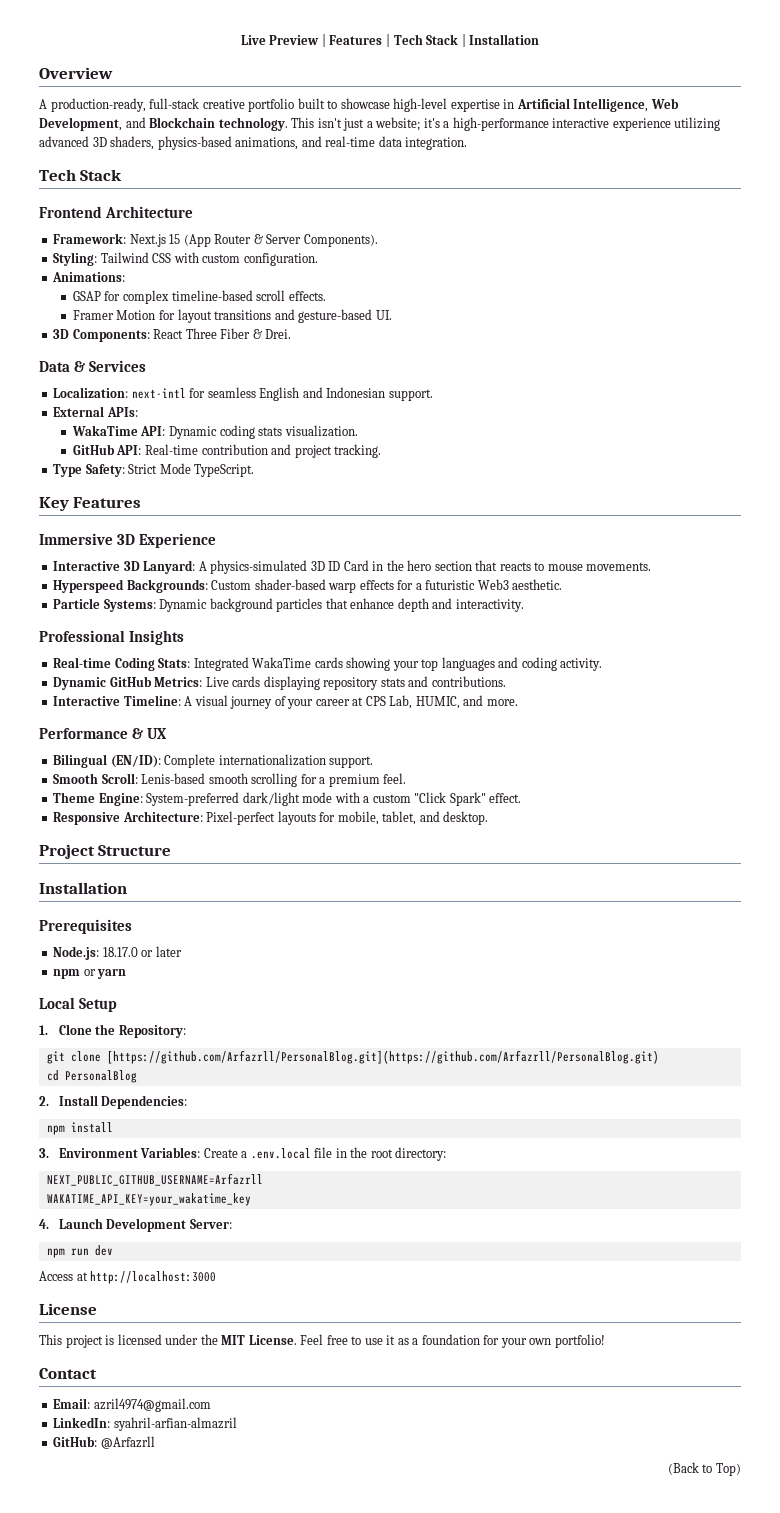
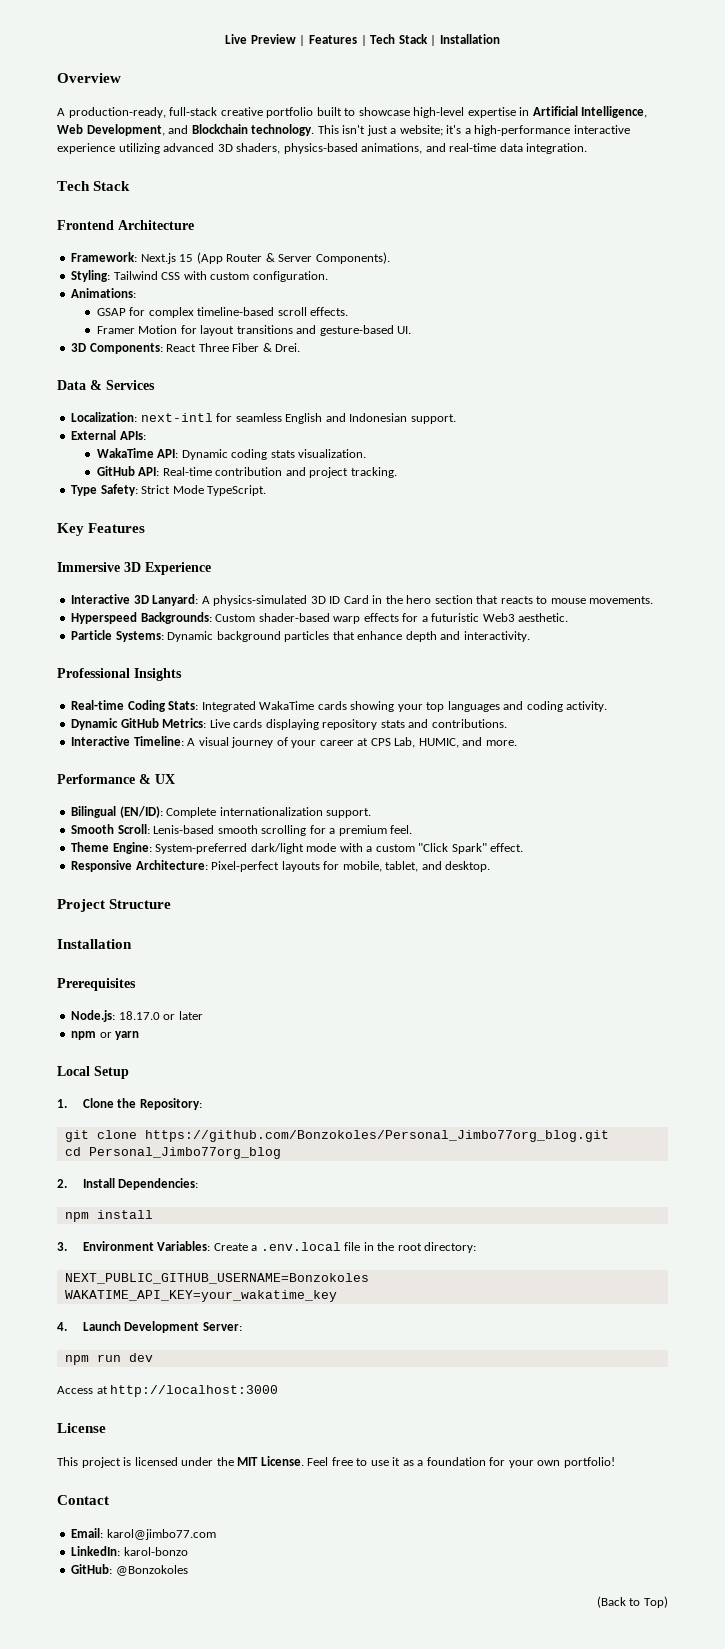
- git clone [https://github.com/Arfazrll/PersonalBlog.git](https://github.com/Arfazrll/PersonalBlog.git)
+ git clone https://github.com/Bonzokoles/Personal_Jimbo77org_blog.git
- cd PersonalBlog
+ cd Personal_Jimbo77org_blog
- NEXT_PUBLIC_GITHUB_USERNAME=Arfazrll
+ NEXT_PUBLIC_GITHUB_USERNAME=Bonzokoles
- Email: azril4974@gmail.com
+ Email: karol@jimbo77.com
- LinkedIn: syahril-arfian-almazril
+ LinkedIn: karol-bonzo
- GitHub: @Arfazrll
+ GitHub: @Bonzokoles

